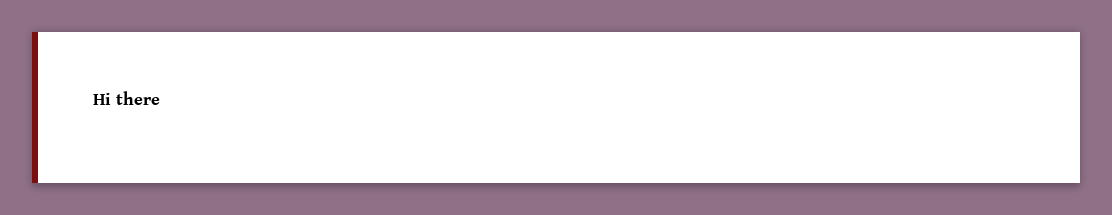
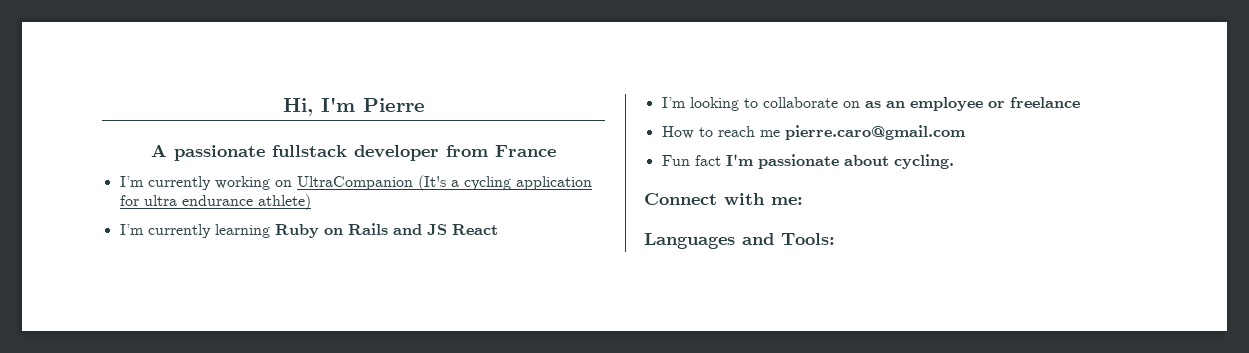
- Hi there
+ Hi, I'm Pierre
+ A passionate fullstack developer from France
+ I’m currently working on UltraCompanion (It's a cycling application for ultra endurance athlete)
+ I’m currently learning Ruby on Rails and JS React
+ I’m looking to collaborate on as an employee or freelance
+ How to reach me pierre.caro@gmail.com
+ Fun fact I'm passionate about cycling.
+ Connect with me:
+ Languages and Tools:

